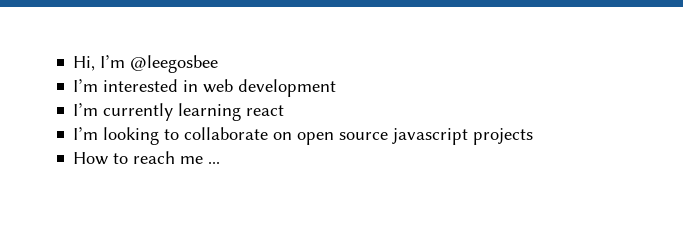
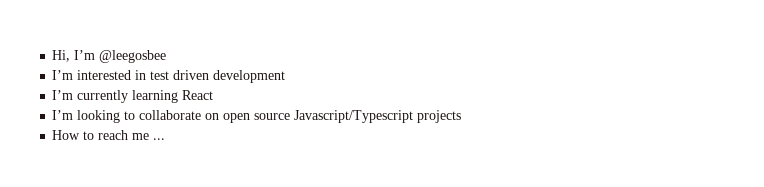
- I’m interested in web development
+ I’m interested in test driven development
- I’m currently learning react
+ I’m currently learning React
- I’m looking to collaborate on open source javascript projects
+ I’m looking to collaborate on open source Javascript/Typescript projects

